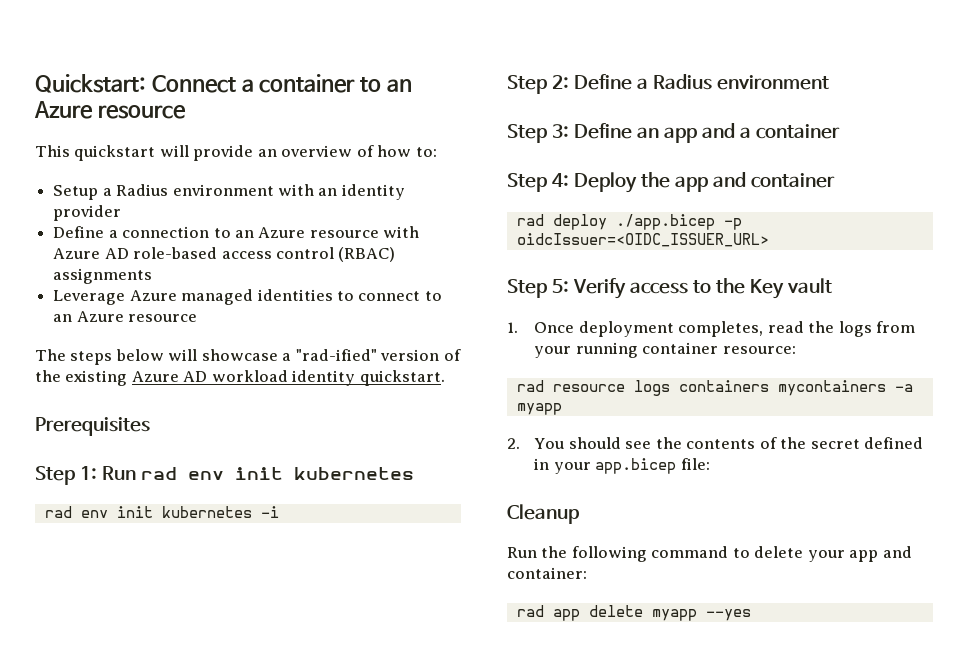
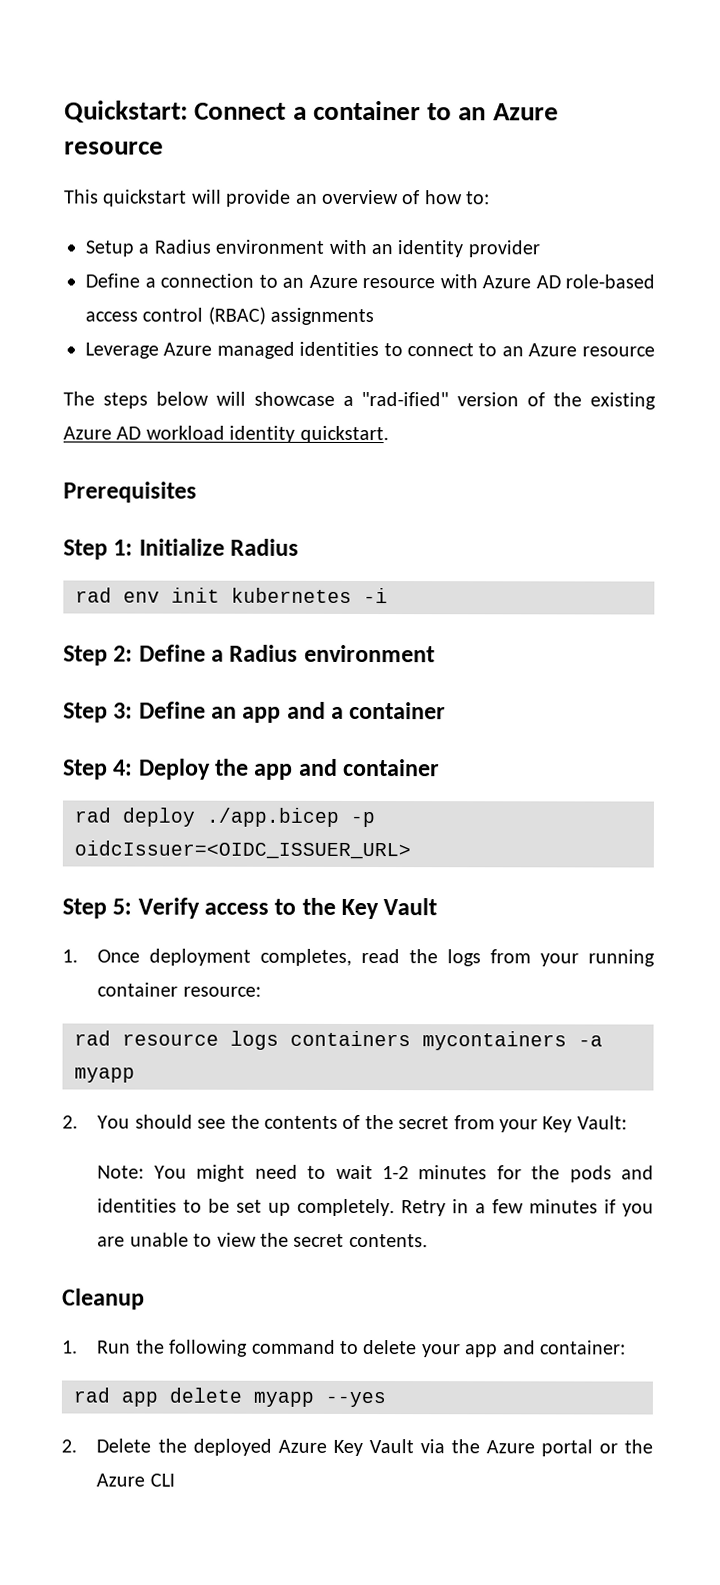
- Step 1: Run rad env init kubernetes
+ Step 1: Initialize Radius
- Step 5: Verify access to the Key vault
+ Step 5: Verify access to the Key Vault
- 2. You should see the contents of the secret defined in your app.bicep file:
+ 2. You should see the contents of the secret from your Key Vault:
+ Note: You might need to wait 1-2 minutes for the pods and identities to be set up completely. Retry in a few minutes if you are unable to view the secret contents.
- Run the following command to delete your app and container:
+ 1. Run the following command to delete your app and container:
+ 2. Delete the deployed Azure Key Vault via the Azure portal or the Azure CLI

